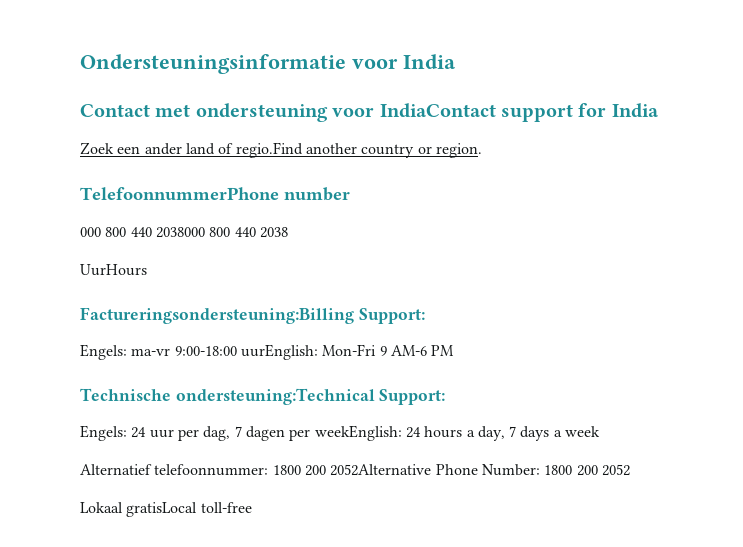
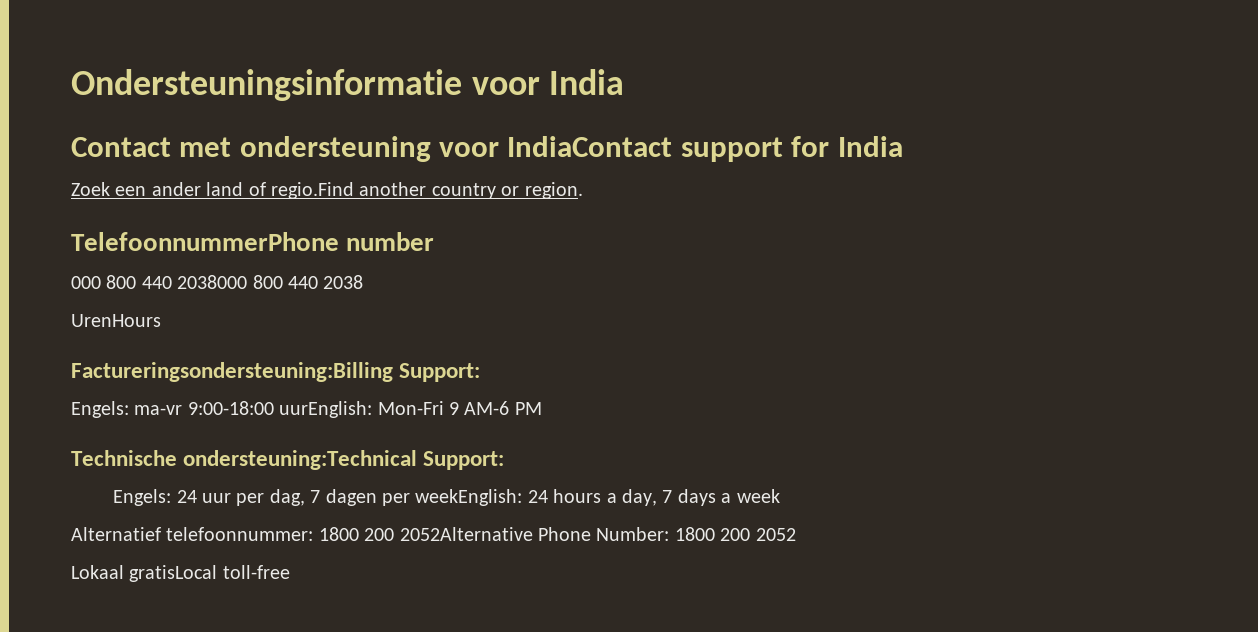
- UurHours
+ UrenHours

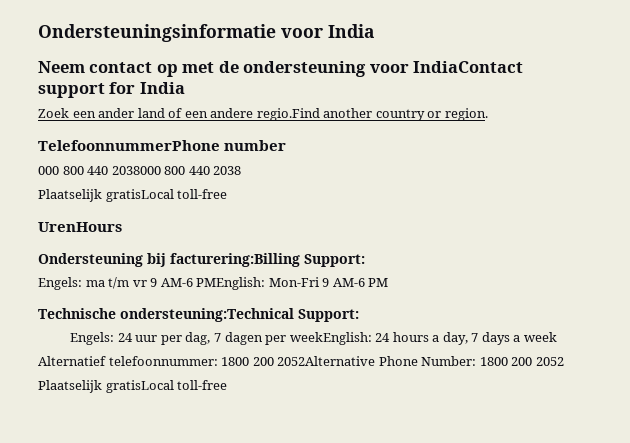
- Contact met ondersteuning voor IndiaContact support for India
+ Neem contact op met de ondersteuning voor IndiaContact support for India
- Zoek een ander land of regio.Find another country or region.
+ Zoek een ander land of een andere regio.Find another country or region.
  000 800 440 2038000 800 440 2038
+ Plaatselijk gratisLocal toll-free
  UrenHours
- Factureringsondersteuning:Billing Support:
- Engels: ma-vr 9:00-18:00 uurEnglish: Mon-Fri 9 AM-6 PM
+ Ondersteuning bij facturering:Billing Support:
+ Engels: ma t/m vr 9 AM-6 PMEnglish: Mon-Fri 9 AM-6 PM
  Alternatief telefoonnummer: 1800 200 2052Alternative Phone Number: 1800 200 2052
- Lokaal gratisLocal toll-free
+ Plaatselijk gratisLocal toll-free

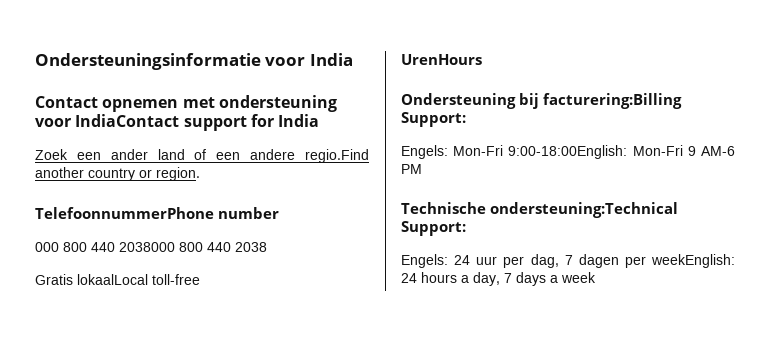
- Neem contact op met de ondersteuning voor IndiaContact support for India
+ Contact opnemen met ondersteuning voor IndiaContact support for India
  000 800 440 2038000 800 440 2038
- Plaatselijk gratisLocal toll-free
+ Gratis lokaalLocal toll-free
- Engels: ma t/m vr 9 AM-6 PMEnglish: Mon-Fri 9 AM-6 PM
+ Engels: Mon-Fri 9:00-18:00English: Mon-Fri 9 AM-6 PM
- Alternatief telefoonnummer: 1800 200 2052Alternative Phone Number: 1800 200 2052
- Plaatselijk gratisLocal toll-free

